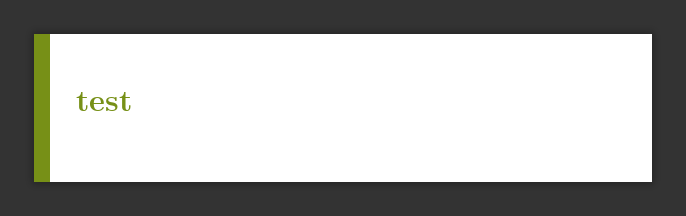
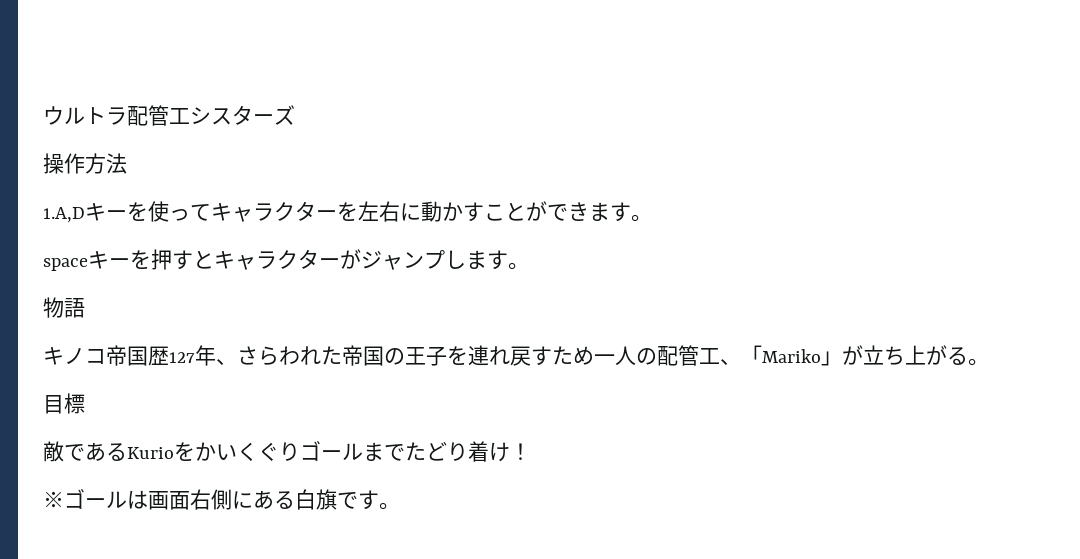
- test
+ ウルトラ配管工シスターズ
+ 操作方法
+ 1.A,Dキーを使ってキャラクターを左右に動かすことができます。
+ spaceキーを押すとキャラクターがジャンプします。
+ 物語
+ キノコ帝国歴127年、さらわれた帝国の王子を連れ戻すため一人の配管工、「Mariko」が立ち上がる。
+ 目標
+ 敵であるKurioをかいくぐりゴールまでたどり着け！
+ ※ゴールは画面右側にある白旗です。

